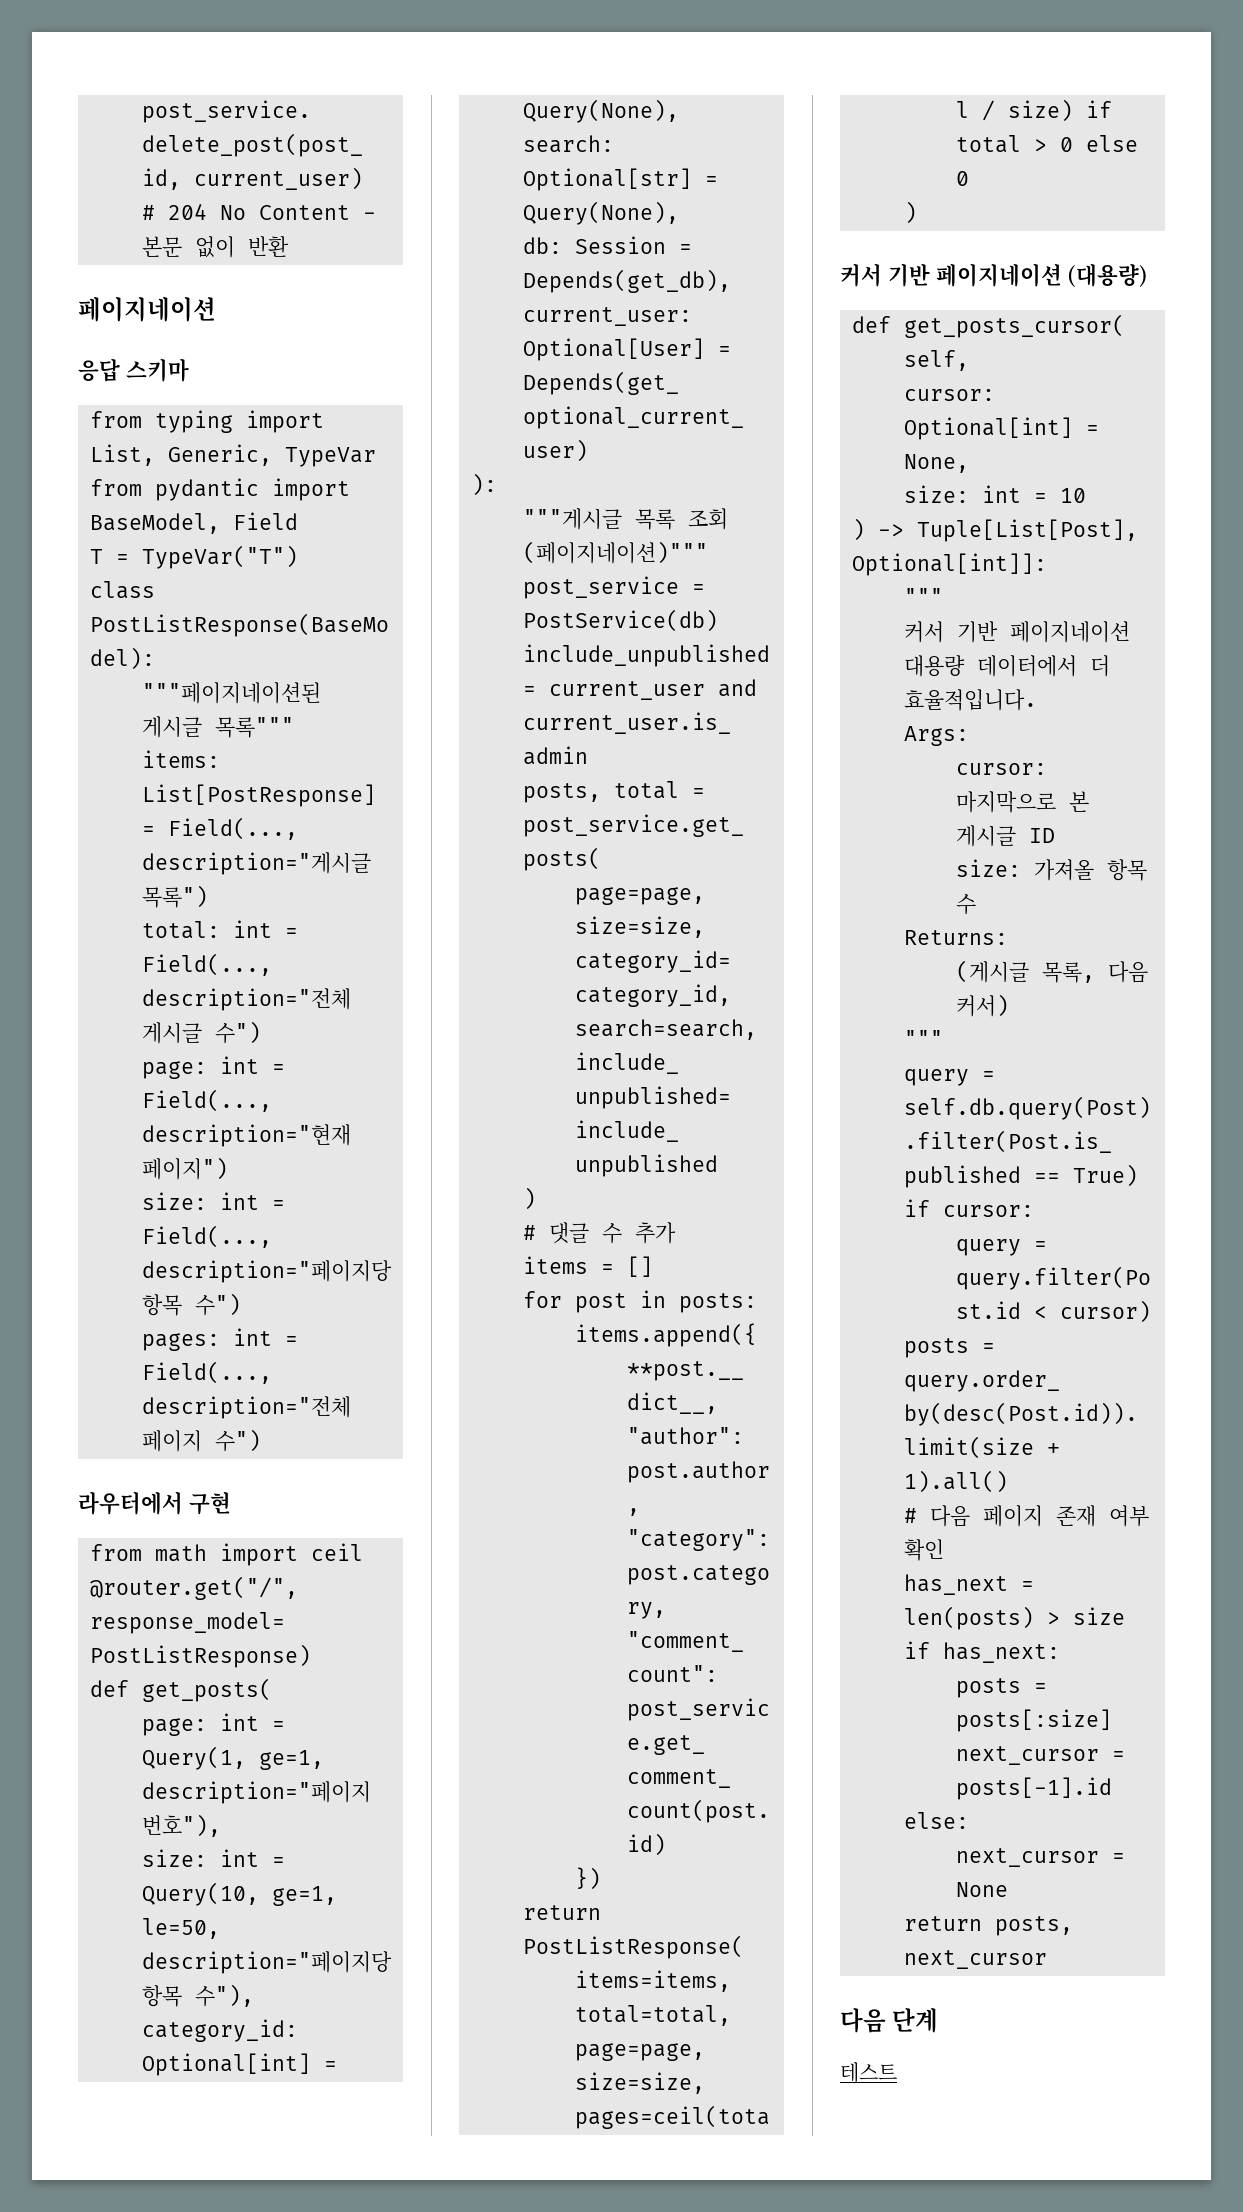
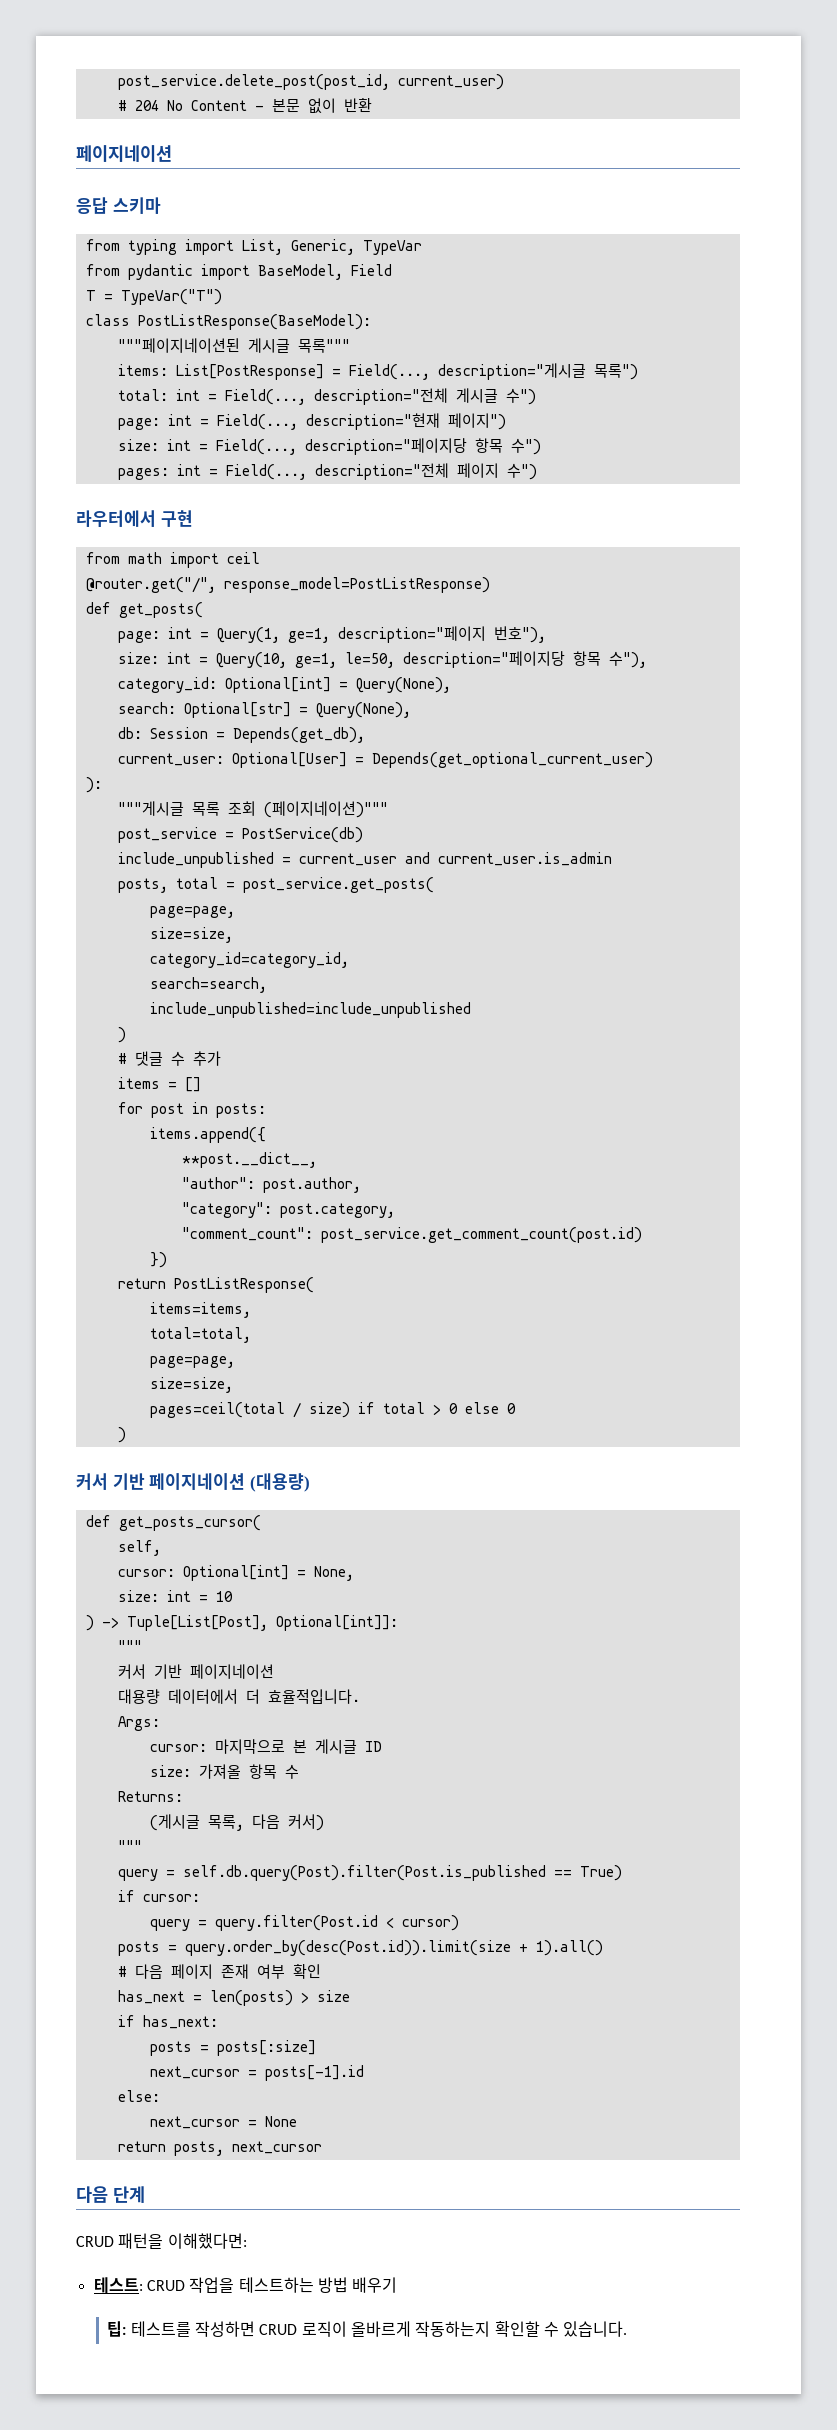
- 테스트
+ CRUD 패턴을 이해했다면:
+ 테스트: CRUD 작업을 테스트하는 방법 배우기
+ 팁: 테스트를 작성하면 CRUD 로직이 올바르게 작동하는지 확인할 수 있습니다.

